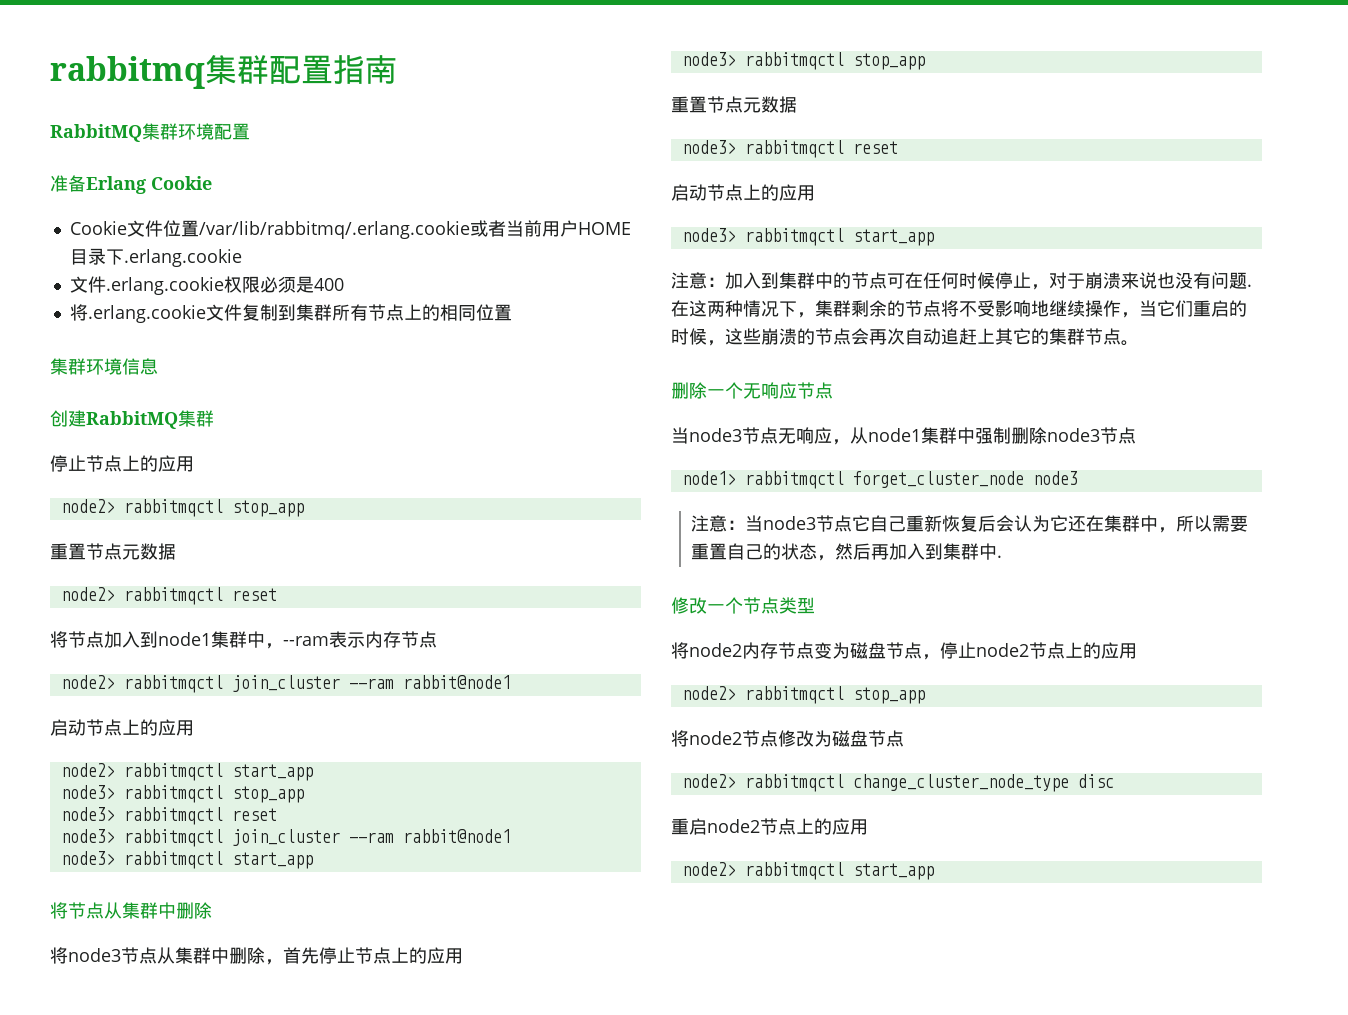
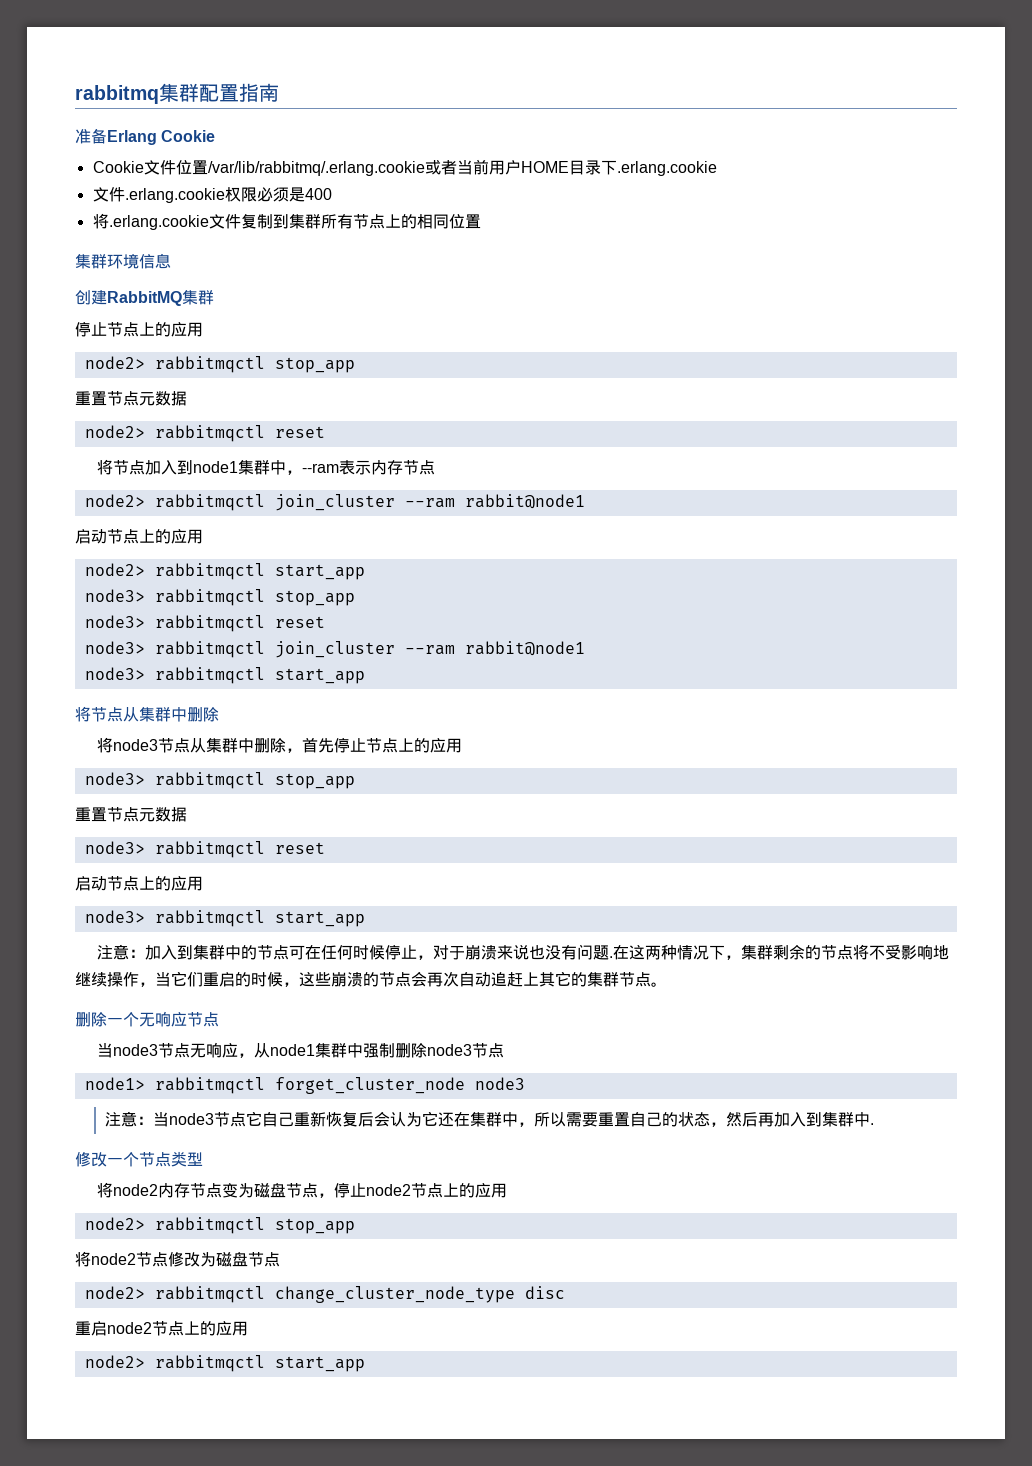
- RabbitMQ集群环境配置

